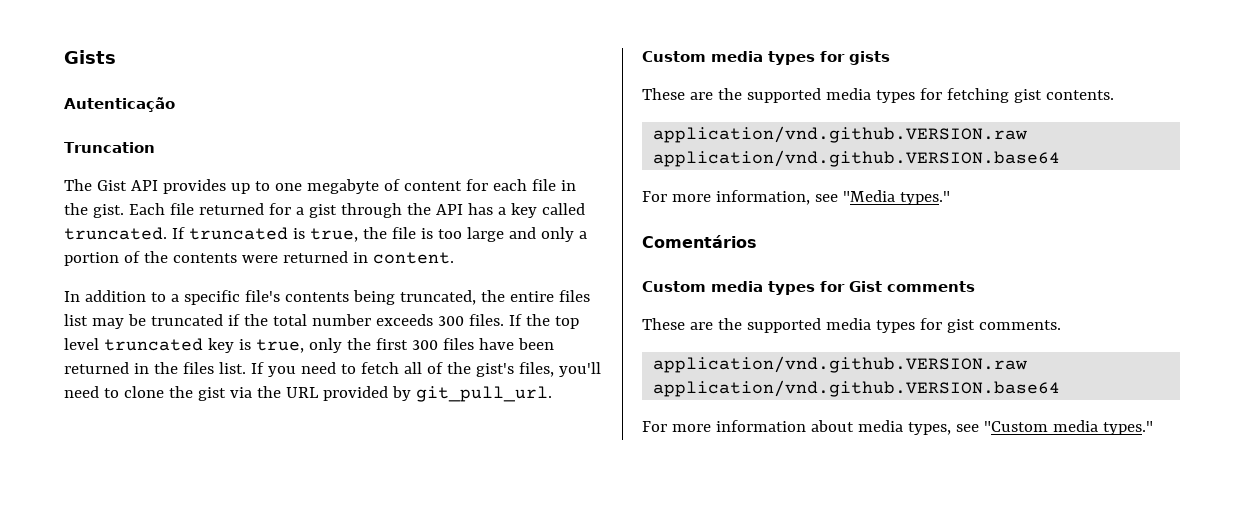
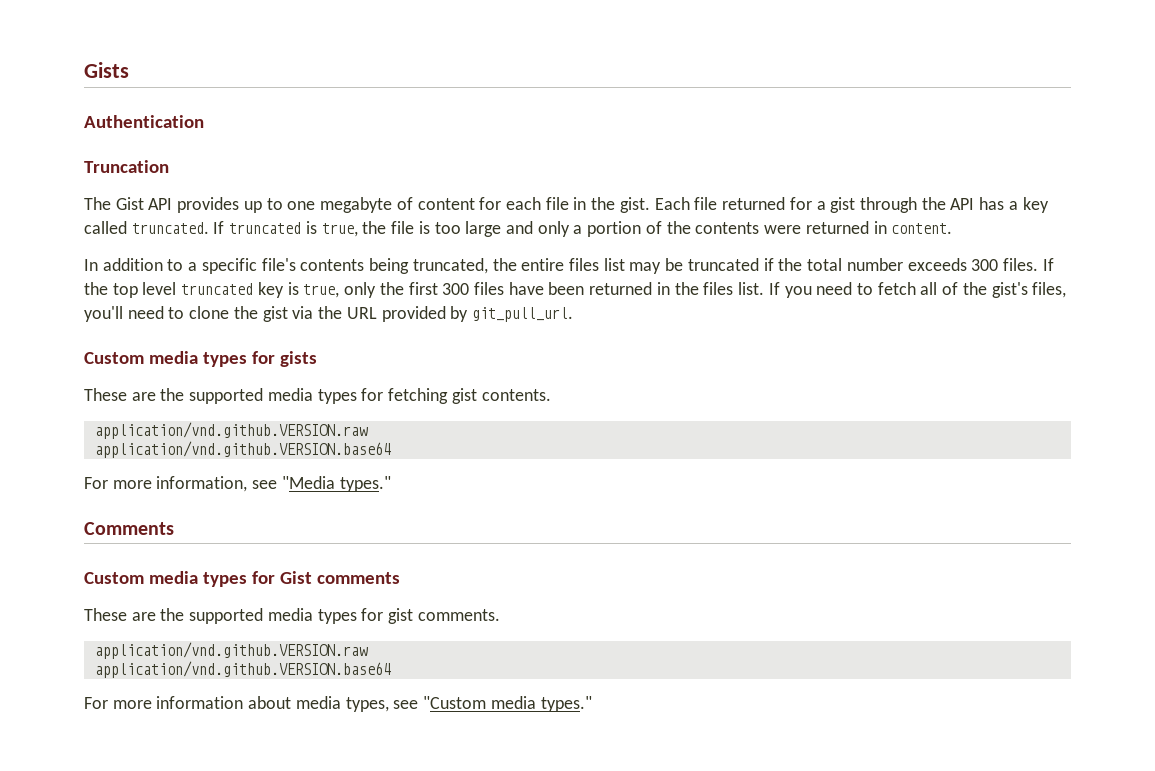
- Autenticação
+ Authentication
- Comentários
+ Comments

